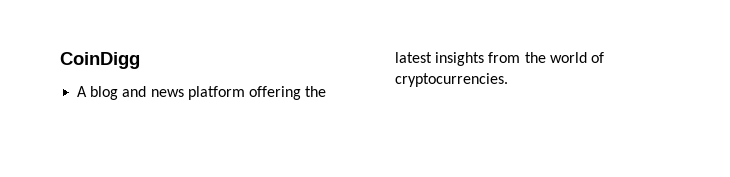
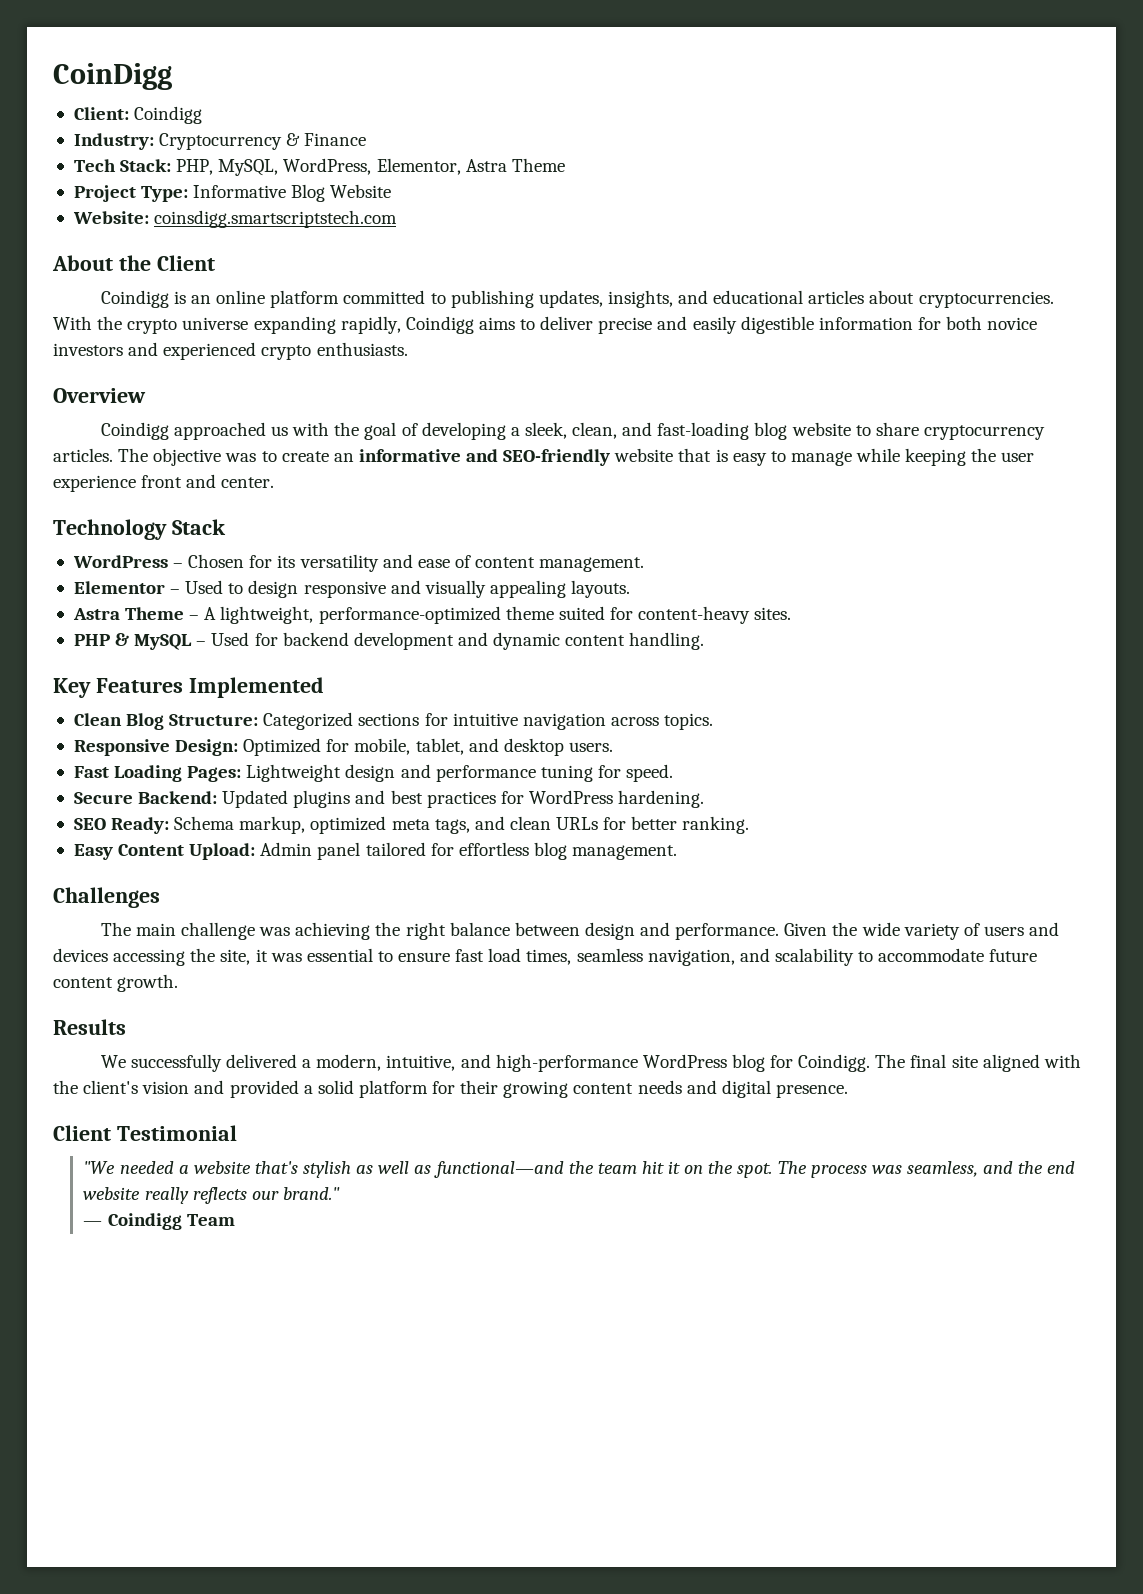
- A blog and news platform offering the latest insights from the world of cryptocurrencies.
+ Client: Coindigg
+ Industry: Cryptocurrency & Finance
+ Tech Stack: PHP, MySQL, WordPress, Elementor, Astra Theme
+ Project Type: Informative Blog Website
+ Website: coinsdigg.smartscriptstech.com
+ About the Client
+ Coindigg is an online platform committed to publishing updates, insights, and educational articles about cryptocurrencies. With the crypto universe expanding rapidly, Coindigg aims to deliver precise and easily digestible information for both novice investors and experienced crypto enthusiasts.
+ Overview
+ Coindigg approached us with the goal of developing a sleek, clean, and fast-loading blog website to share cryptocurrency articles. The objective was to create an informative and SEO-friendly website that is easy to manage while keeping the user experience front and center.
+ Technology Stack
+ WordPress – Chosen for its versatility and ease of content management.
+ Elementor – Used to design responsive and visually appealing layouts.
+ Astra Theme – A lightweight, performance-optimized theme suited for content-heavy sites.
+ PHP & MySQL – Used for backend development and dynamic content handling.
+ Key Features Implemented
+ Clean Blog Structure: Categorized sections for intuitive navigation across topics.
+ Responsive Design: Optimized for mobile, tablet, and desktop users.
+ Fast Loading Pages: Lightweight design and performance tuning for speed.
+ Secure Backend: Updated plugins and best practices for WordPress hardening.
+ SEO Ready: Schema markup, optimized meta tags, and clean URLs for better ranking.
+ Easy Content Upload: Admin panel tailored for effortless blog management.
+ Challenges
+ The main challenge was achieving the right balance between design and performance. Given the wide variety of users and devices accessing the site, it was essential to ensure fast load times, seamless navigation, and scalability to accommodate future content growth.
+ Results
+ We successfully delivered a modern, intuitive, and high-performance WordPress blog for Coindigg. The final site aligned with the client's vision and provided a solid platform for their growing content needs and digital presence.
+ Client Testimonial
+ "We needed a website that's stylish as well as functional—and the team hit it on the spot. The process was seamless, and the end website really reflects our brand."
+ — Coindigg Team

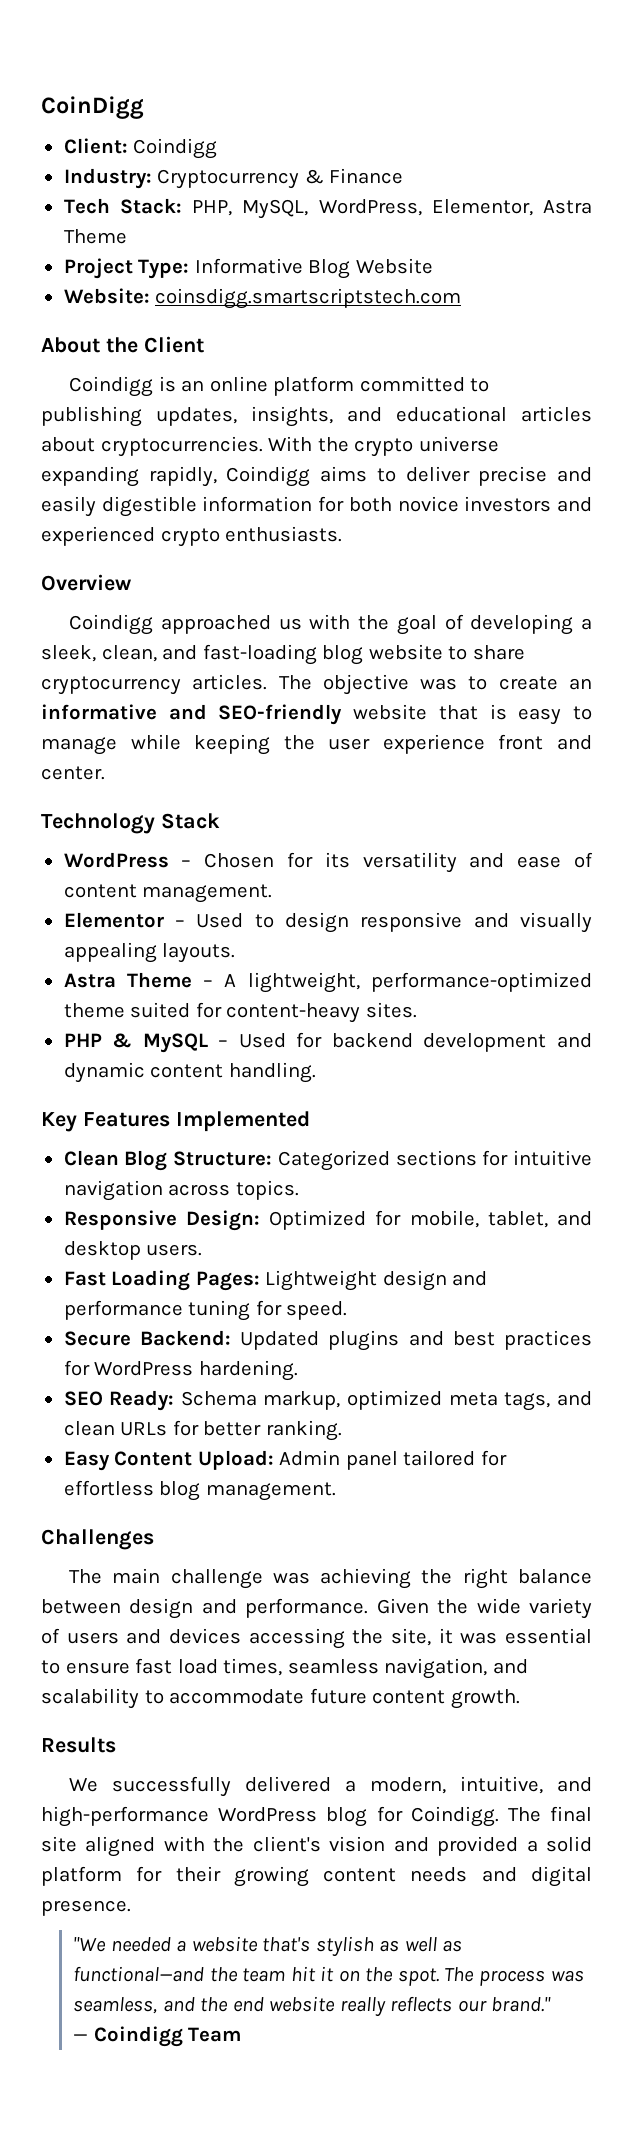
- Client Testimonial

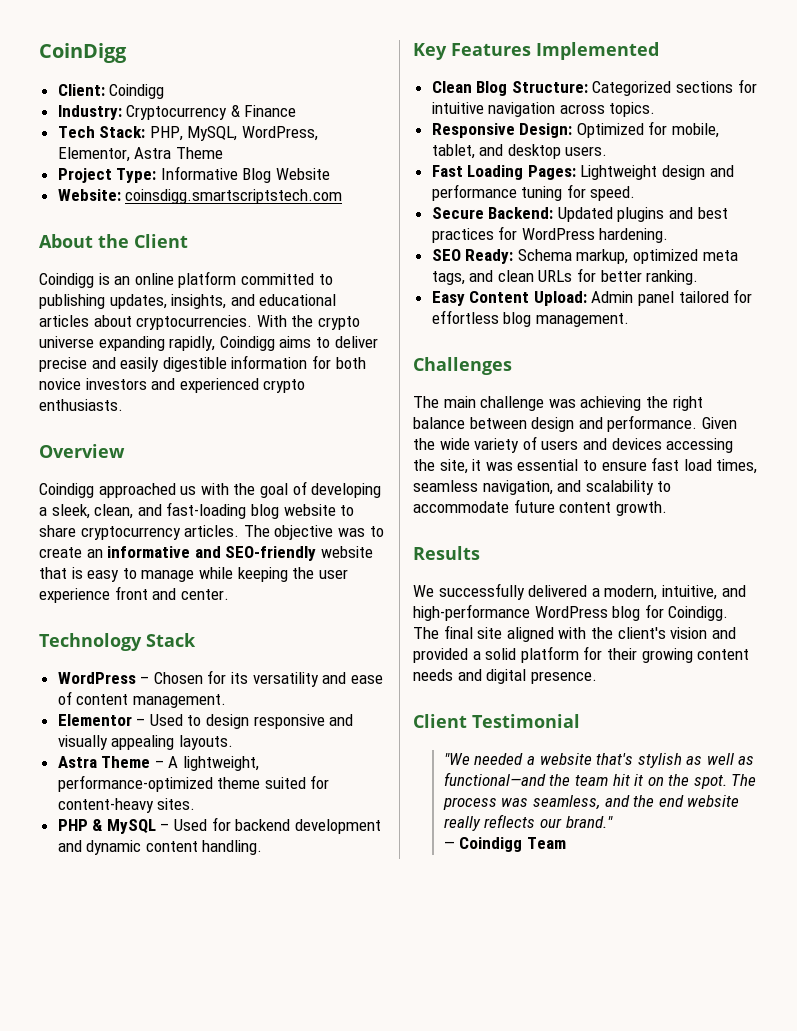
+ Client Testimonial

